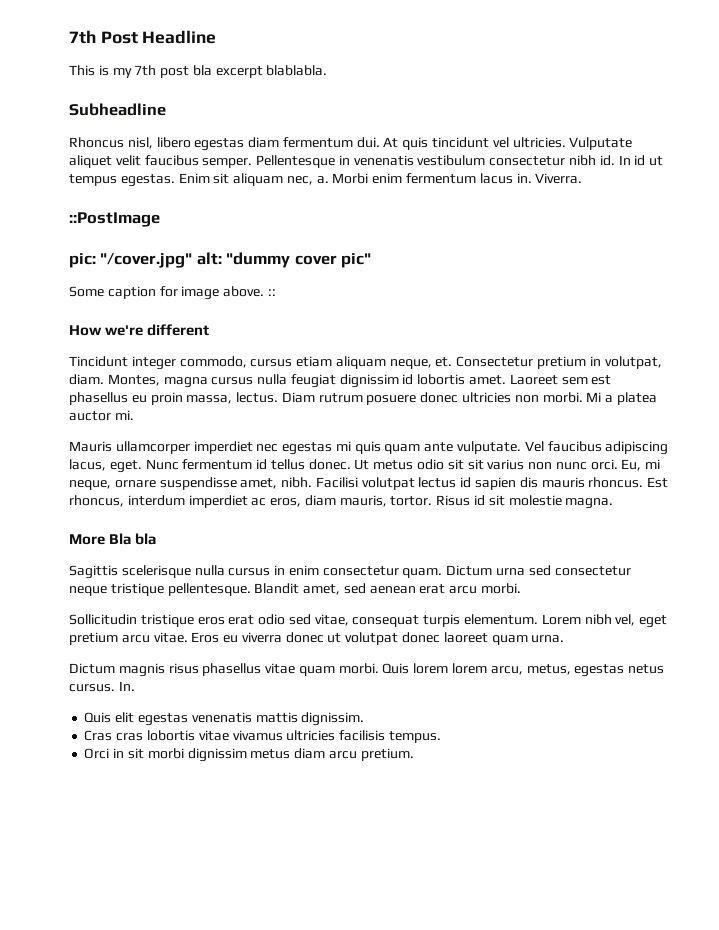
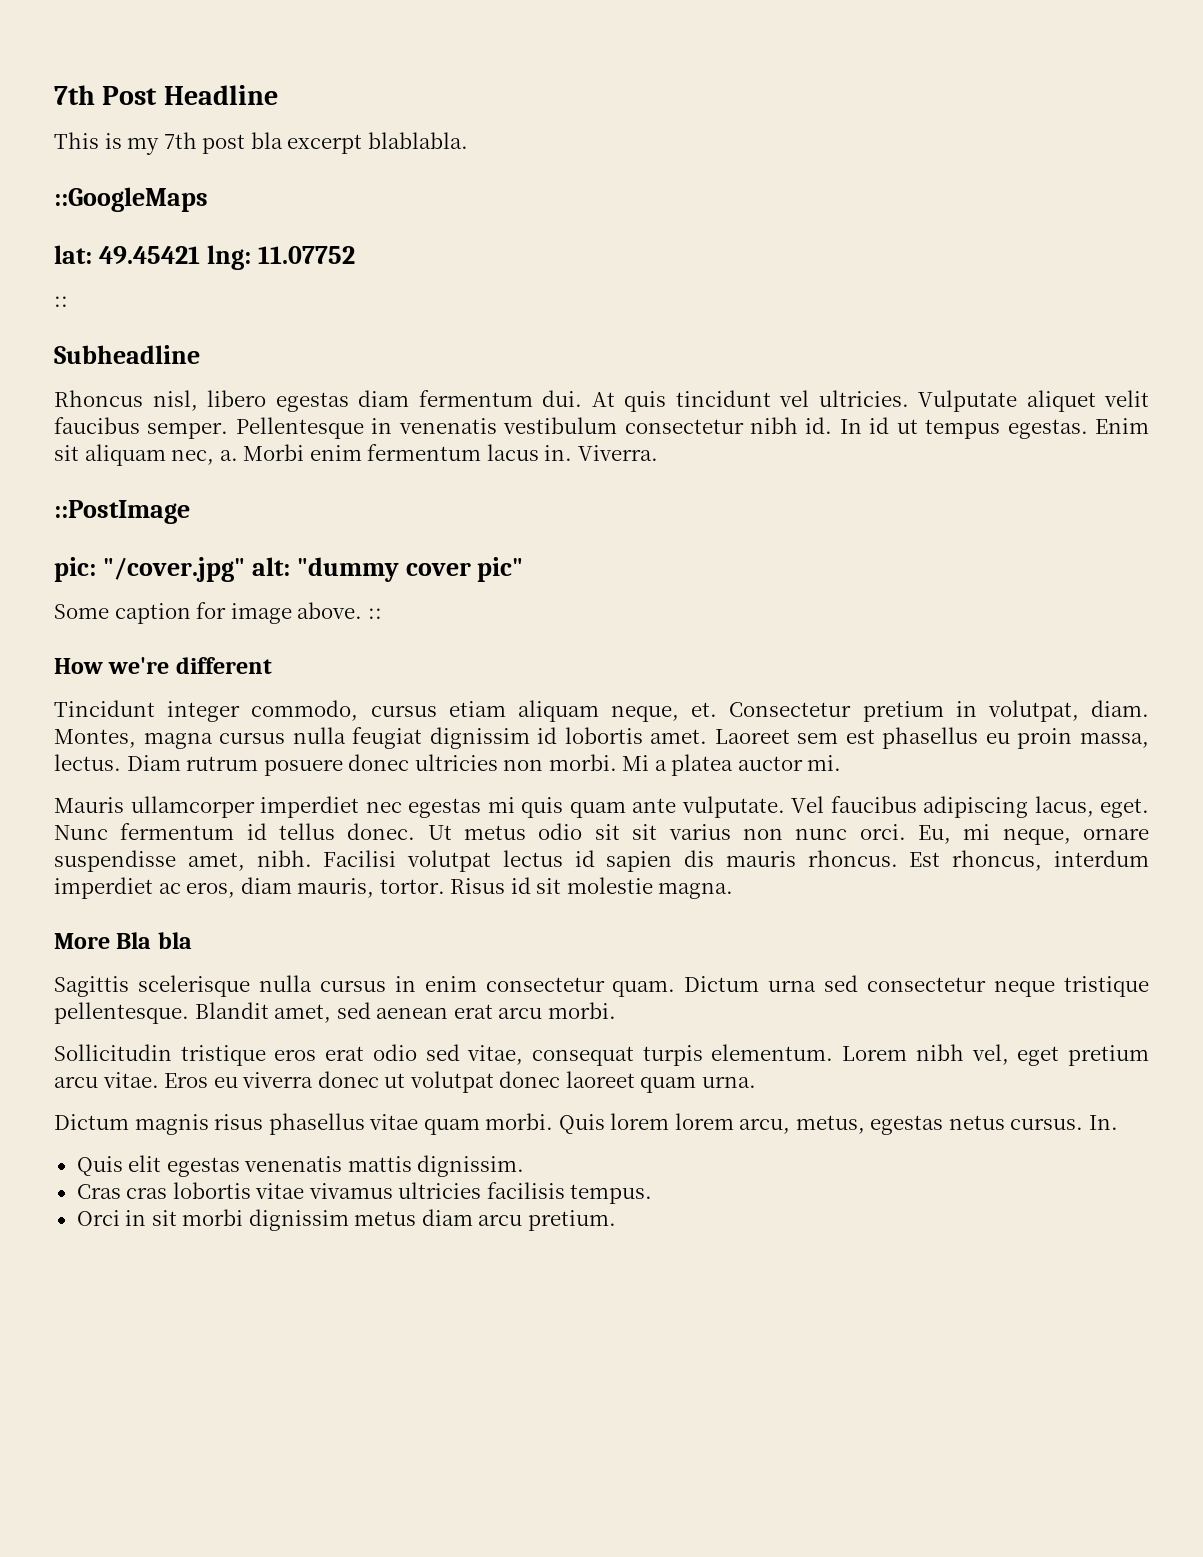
+ ::GoogleMaps
+ lat: 49.45421 lng: 11.07752
+ ::

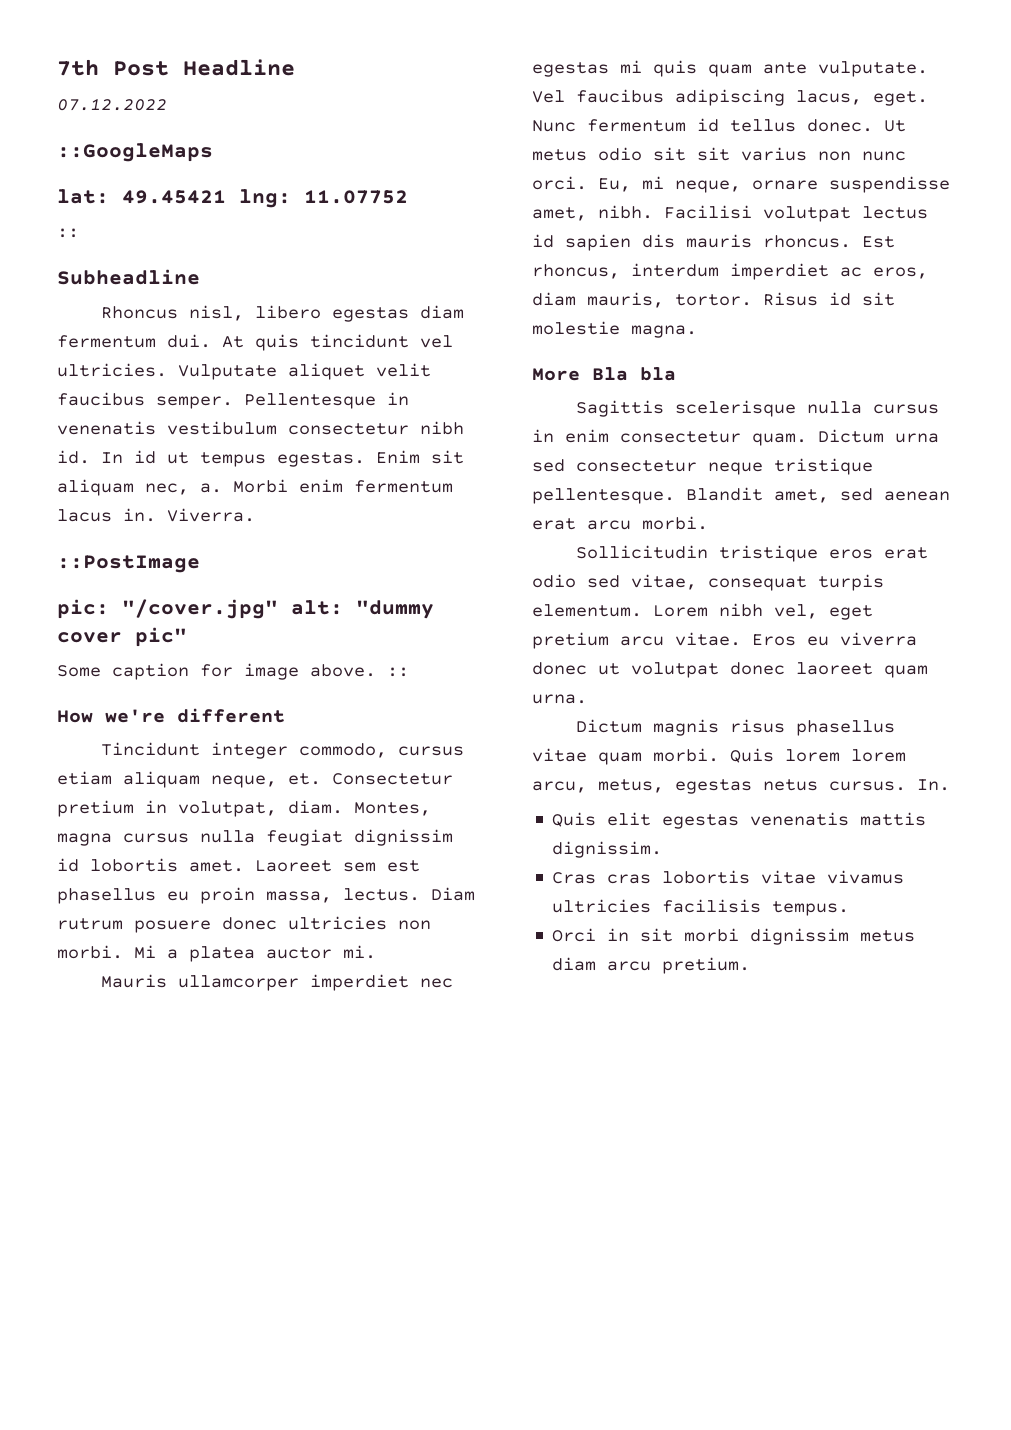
- This is my 7th post bla excerpt blablabla.
+ 07.12.2022

